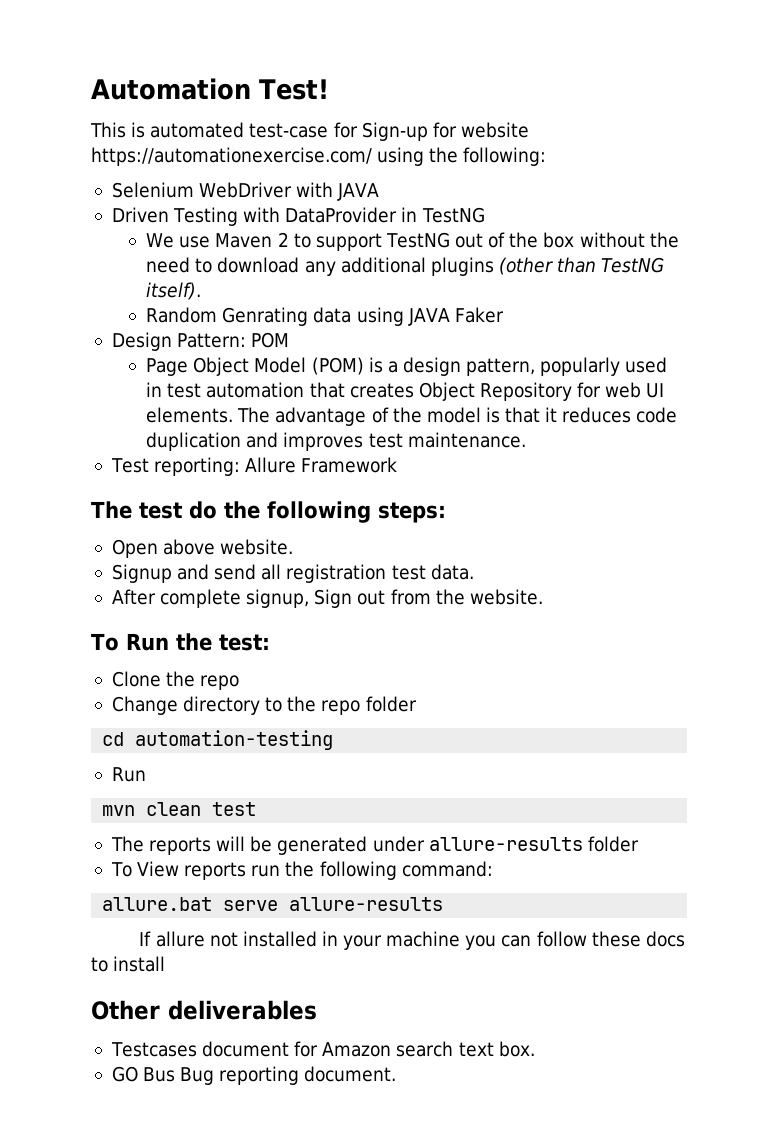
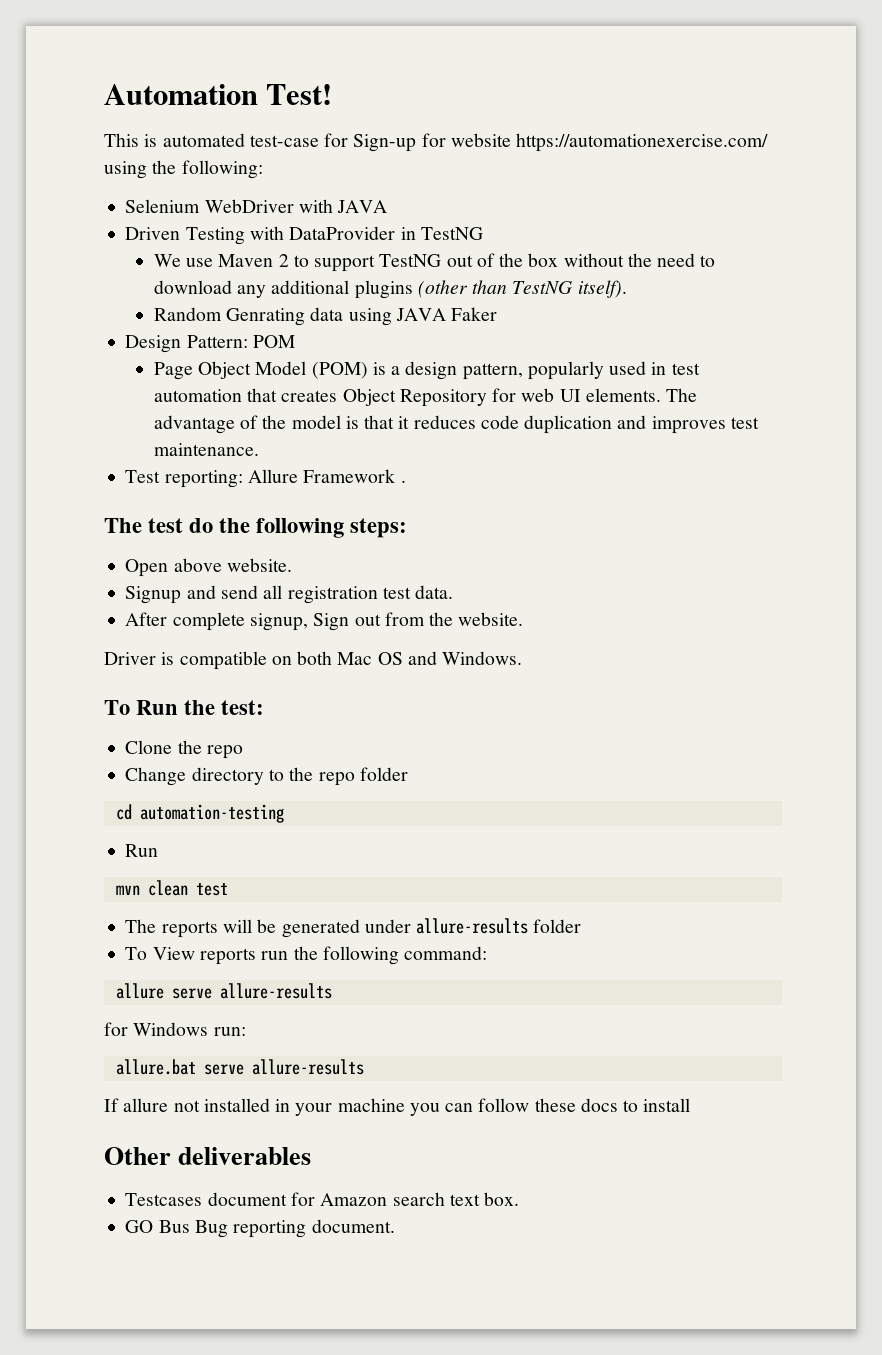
- Test reporting: Allure Framework
+ Test reporting: Allure Framework .
+ Driver is compatible on both Mac OS and Windows.
+ allure serve allure-results
+ for Windows run:

